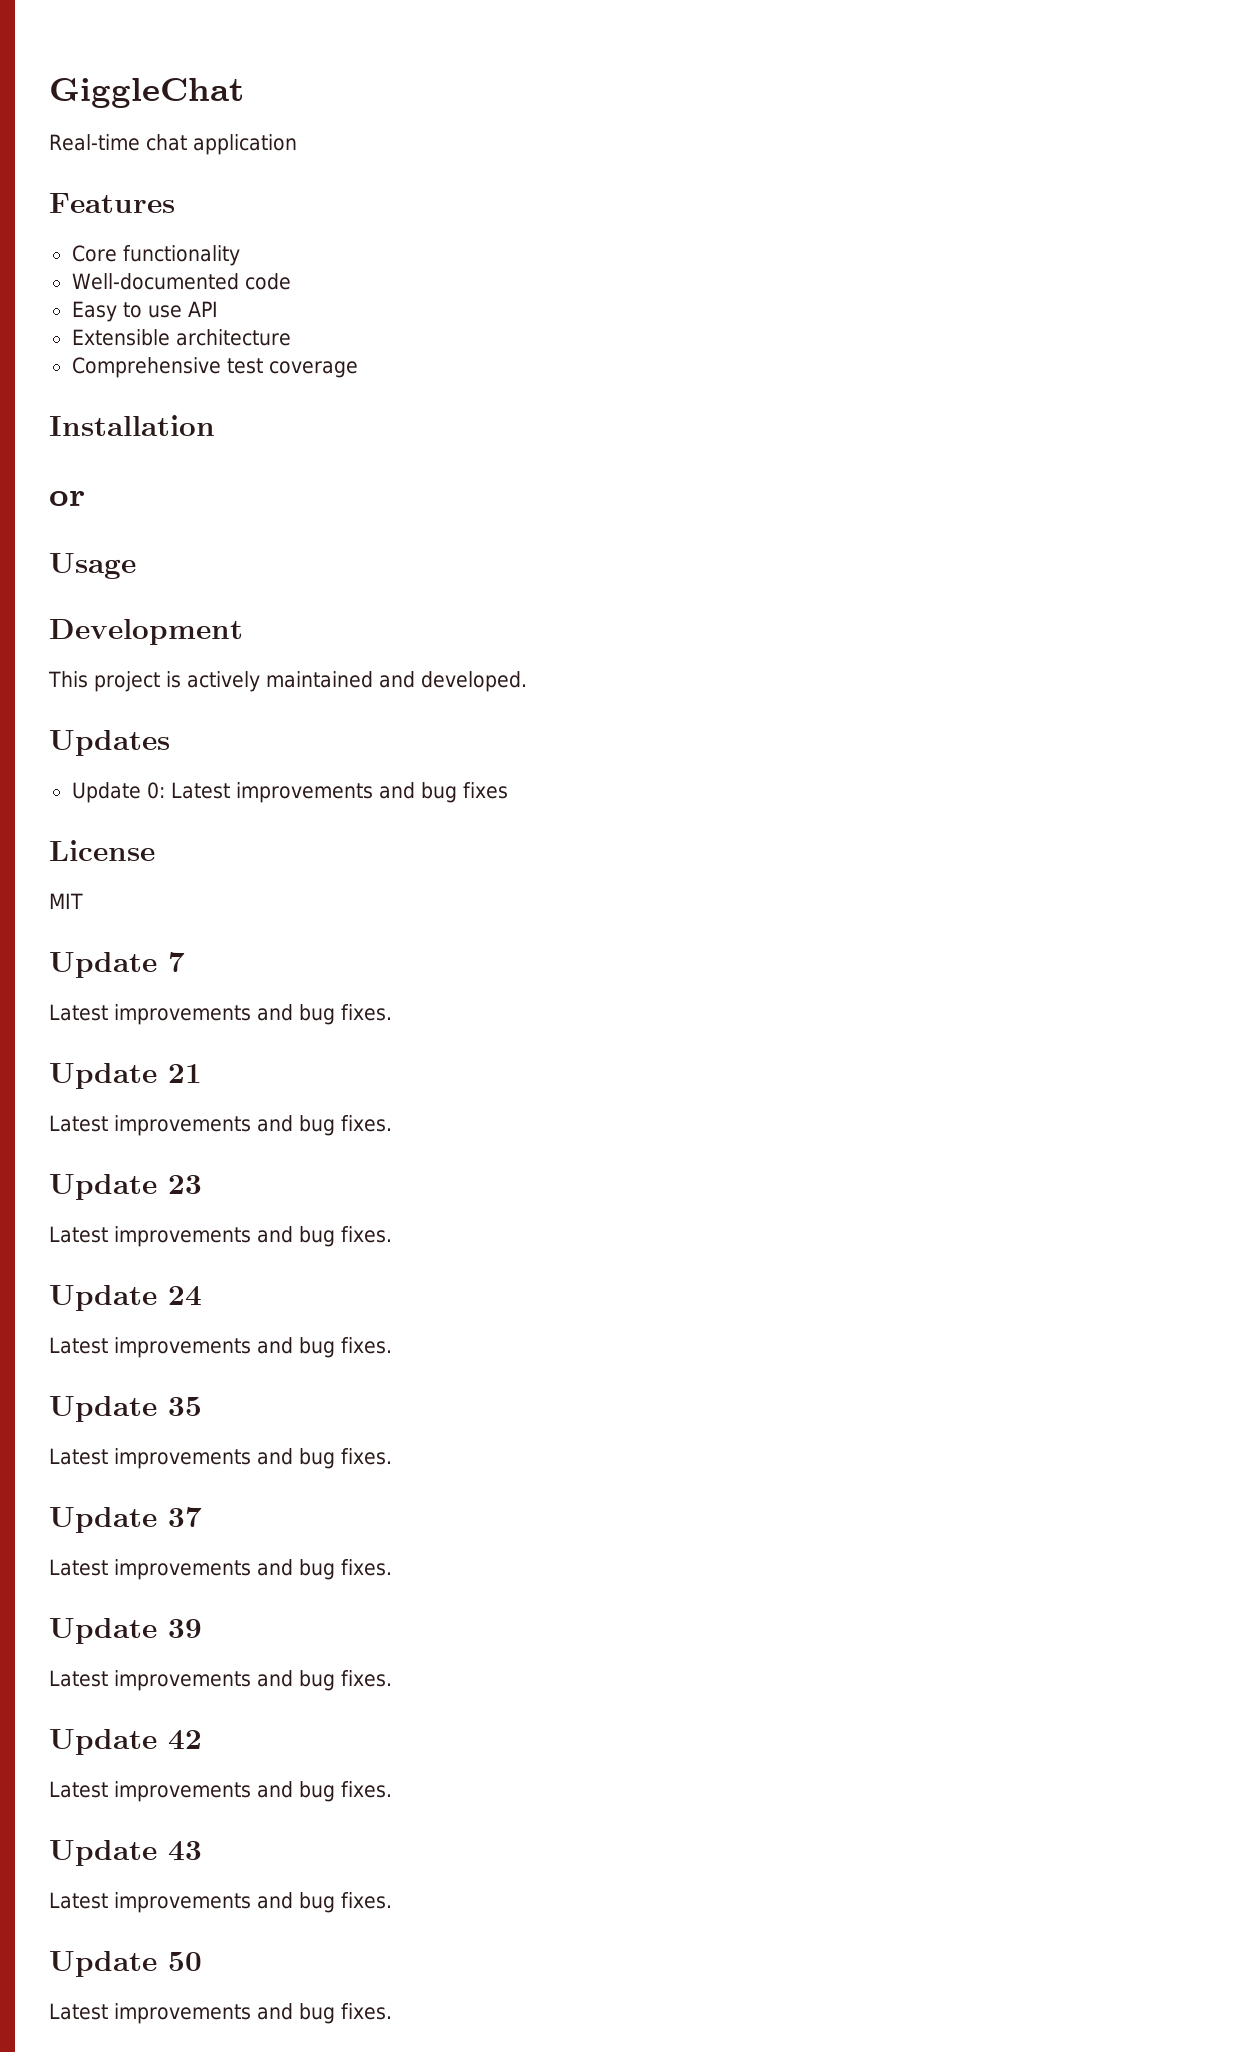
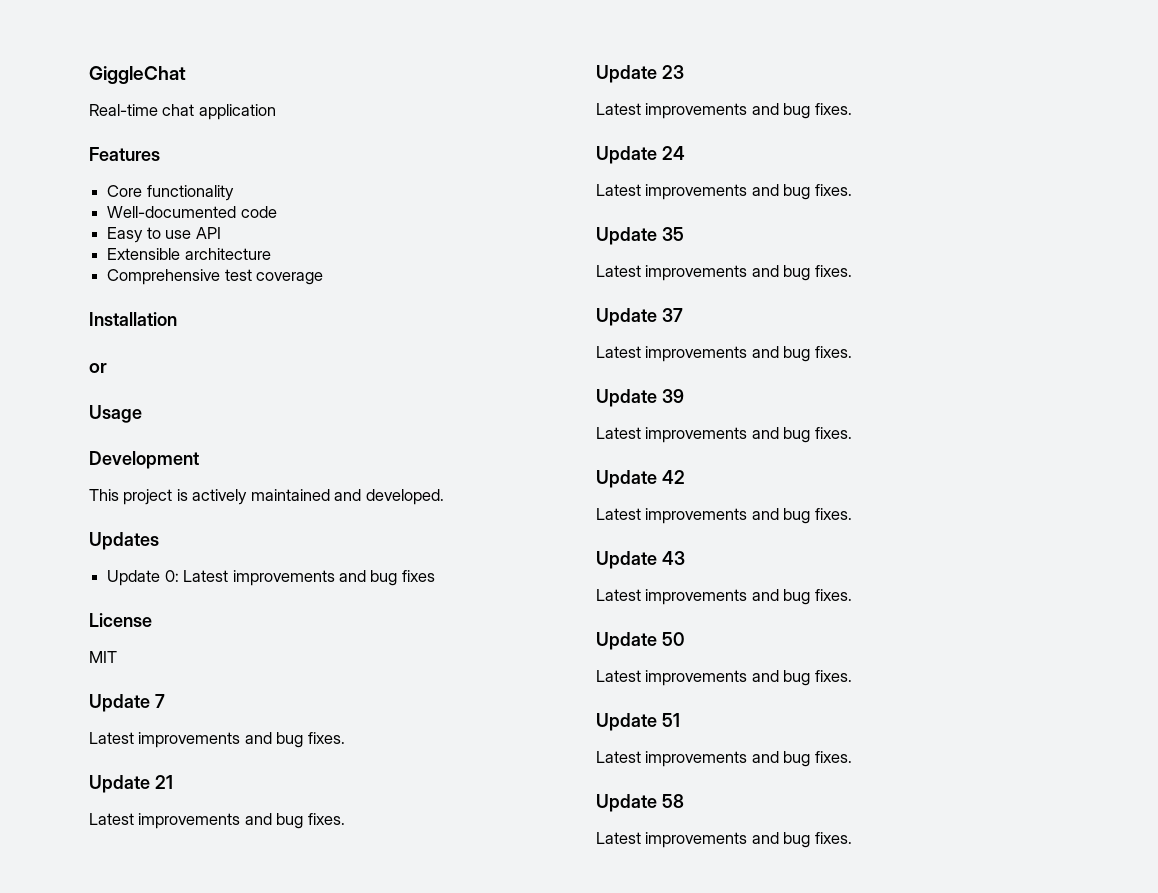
+ Update 51
+ Latest improvements and bug fixes.
+ Update 58
+ Latest improvements and bug fixes.

